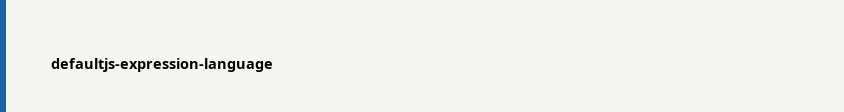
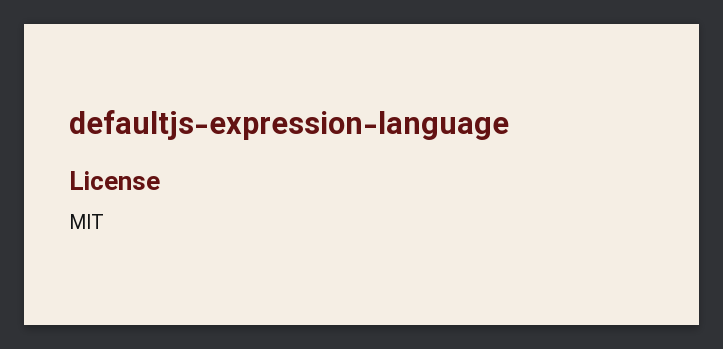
+ License
+ MIT

